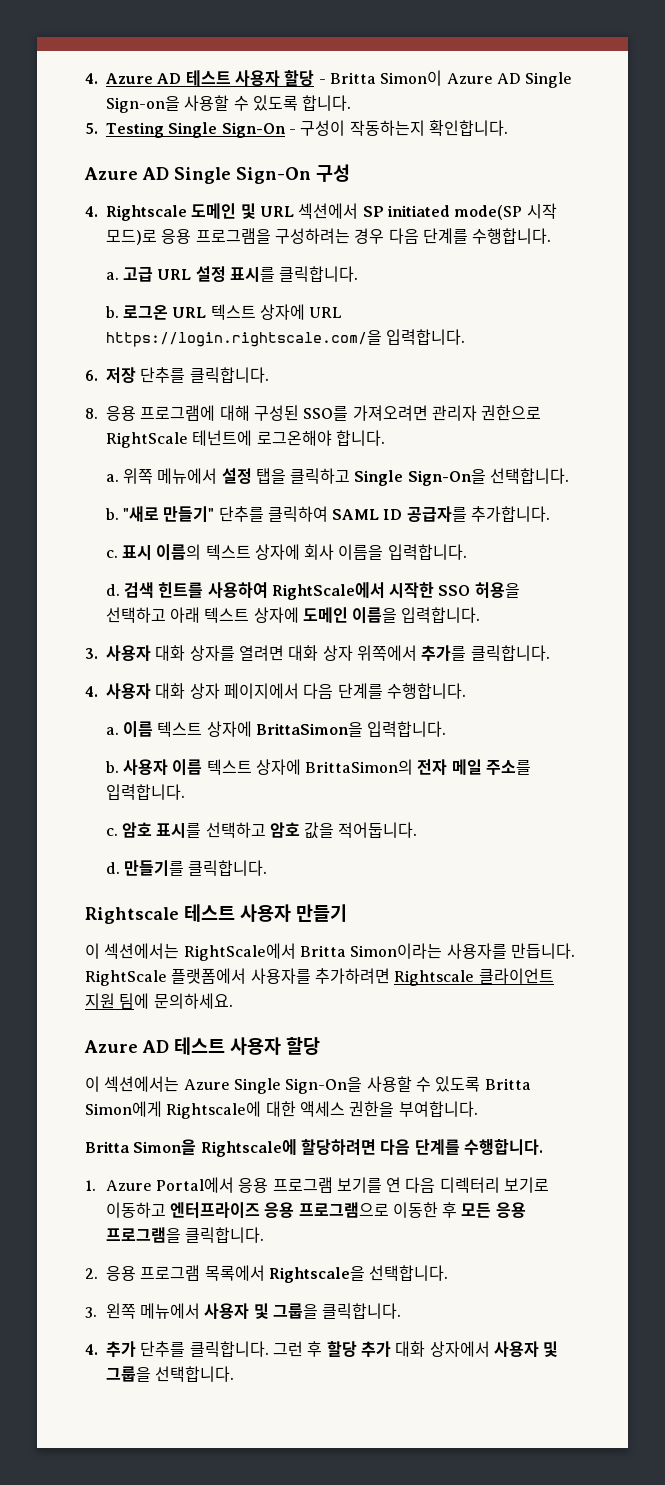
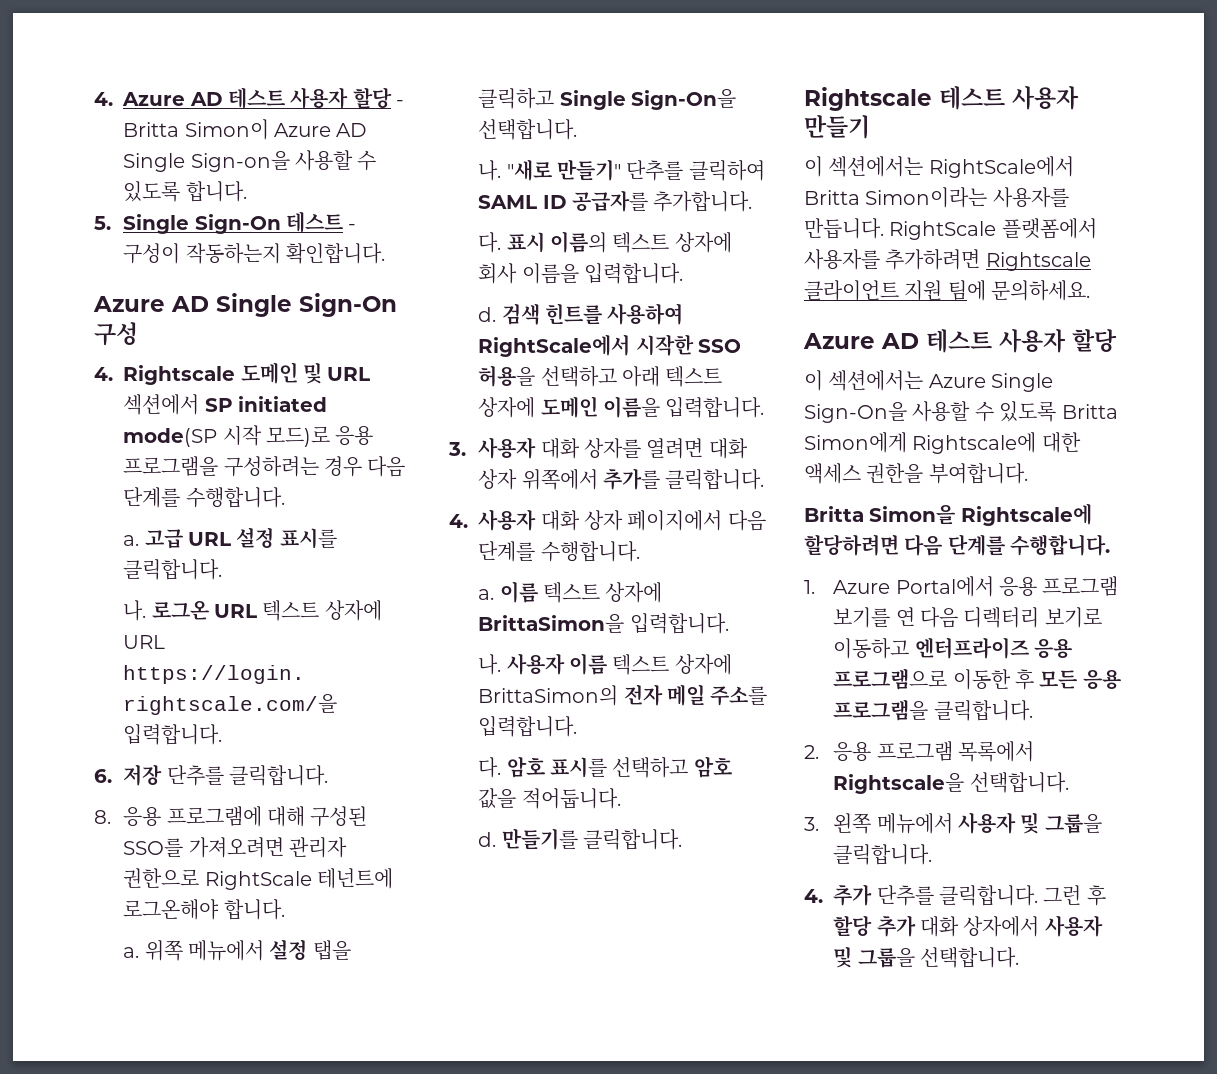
- 5. Testing Single Sign-On - 구성이 작동하는지 확인합니다.
+ 5. Single Sign-On 테스트 - 구성이 작동하는지 확인합니다.
  고급 URL 설정 표시를 클릭합니다.
- b.
+ 나.
  위쪽 메뉴에서 설정 탭을 클릭하고 Single Sign-On을 선택합니다.
- b.
+ 나.
  "새로 만들기" 단추를 클릭하여 SAML ID 공급자를 추가합니다.
- c.
+ 다.
  이름 텍스트 상자에 BrittaSimon을 입력합니다.
- b.
+ 나.
  사용자 이름 텍스트 상자에 BrittaSimon의 전자 메일 주소를 입력합니다.
- c.
+ 다.

